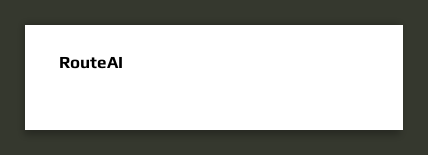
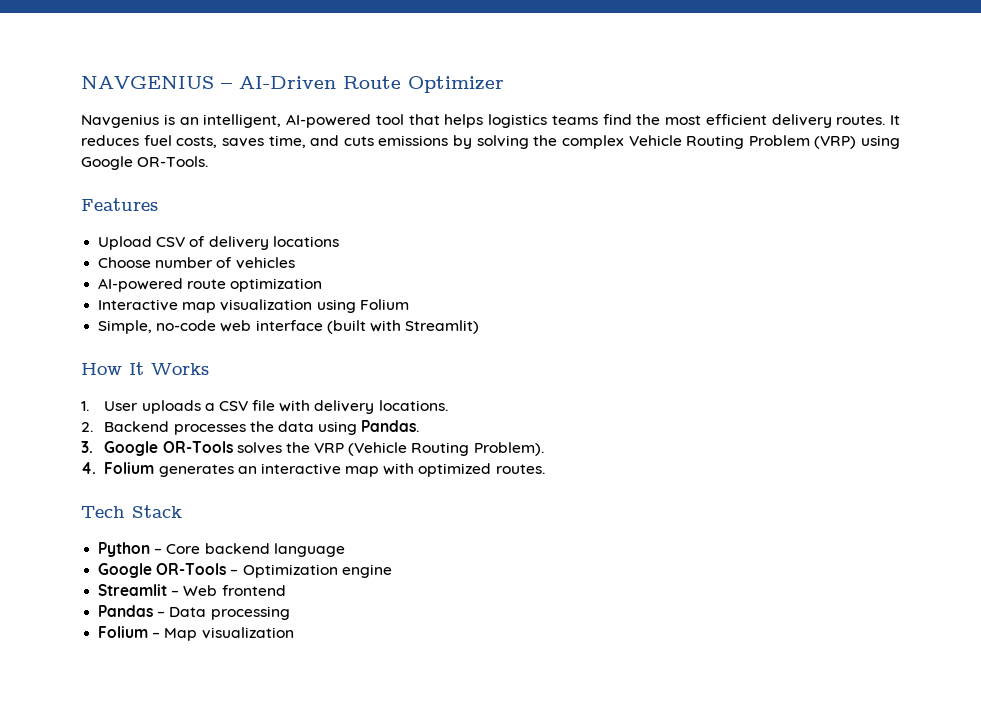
- RouteAI
+ NAVGENIUS – AI-Driven Route Optimizer
+ Navgenius is an intelligent, AI-powered tool that helps logistics teams find the most efficient delivery routes. It reduces fuel costs, saves time, and cuts emissions by solving the complex Vehicle Routing Problem (VRP) using Google OR-Tools.
+ Features
+ Upload CSV of delivery locations
+ Choose number of vehicles
+ AI-powered route optimization
+ Interactive map visualization using Folium
+ Simple, no-code web interface (built with Streamlit)
+ How It Works
+ 1. User uploads a CSV file with delivery locations.
+ 2. Backend processes the data using Pandas.
+ 3. Google OR-Tools solves the VRP (Vehicle Routing Problem).
+ 4. Folium generates an interactive map with optimized routes.
+ Tech Stack
+ Python – Core backend language
+ Google OR-Tools – Optimization engine
+ Streamlit – Web frontend
+ Pandas – Data processing
+ Folium – Map visualization

